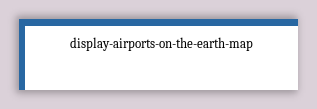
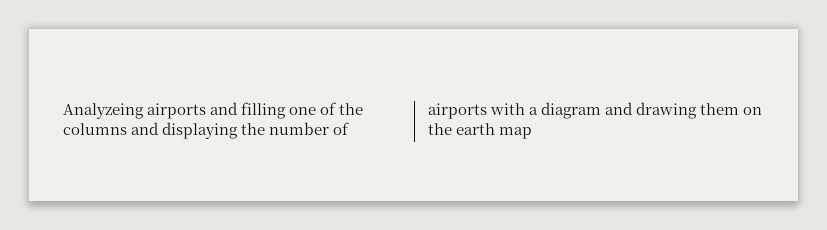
- display-airports-on-the-earth-map
+ Analyzeing airports and filling one of the columns and displaying the number of airports with a diagram and drawing them on the earth map

